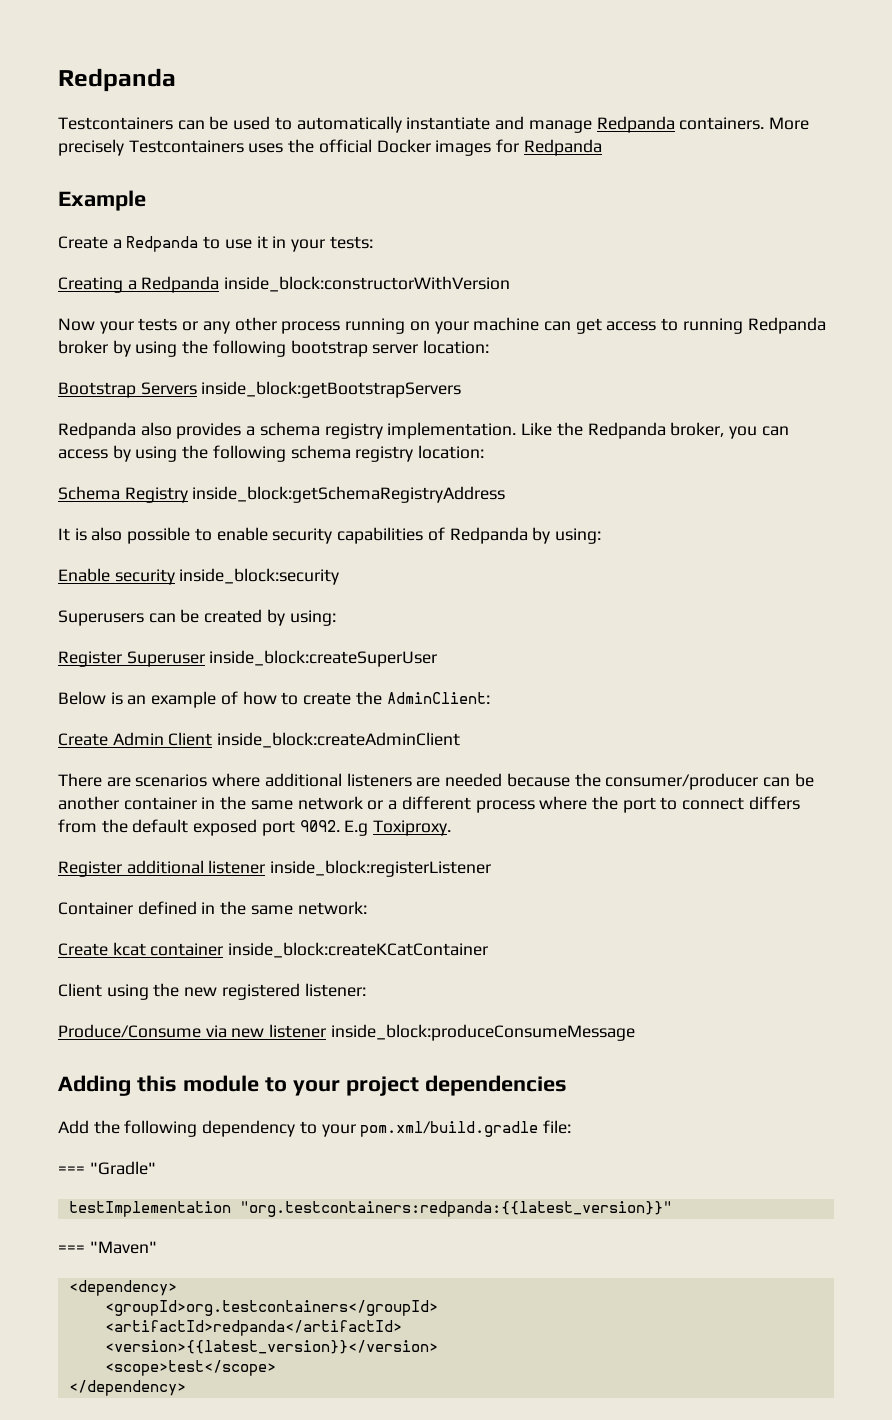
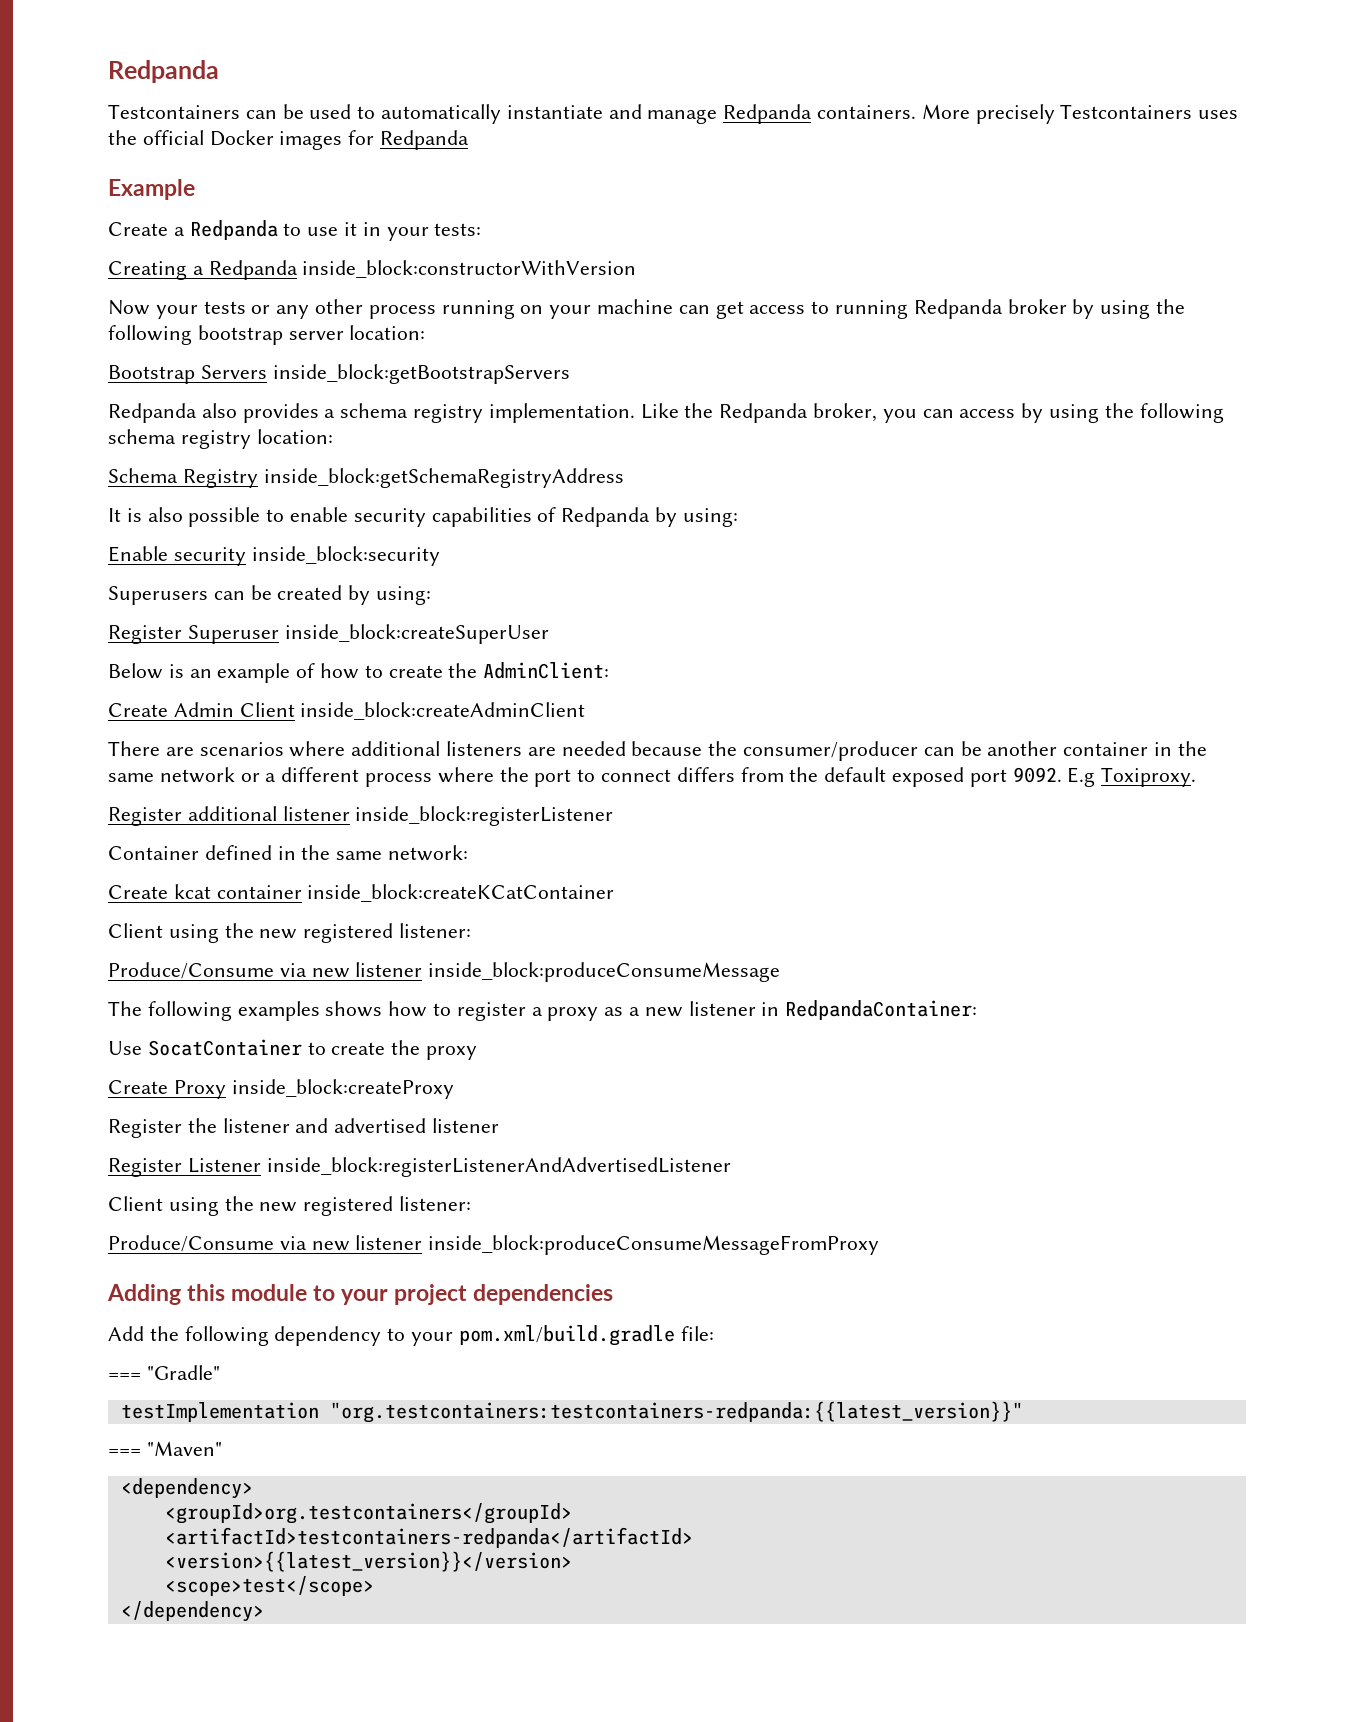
+ The following examples shows how to register a proxy as a new listener in RedpandaContainer:
+ Use SocatContainer to create the proxy
+ Create Proxy inside_block:createProxy
+ Register the listener and advertised listener
+ Register Listener inside_block:registerListenerAndAdvertisedListener
+ Client using the new registered listener:
+ Produce/Consume via new listener inside_block:produceConsumeMessageFromProxy
- testImplementation "org.testcontainers:redpanda:{{latest_version}}"
+ testImplementation "org.testcontainers:testcontainers-redpanda:{{latest_version}}"
- <artifactId>redpanda</artifactId>
+ <artifactId>testcontainers-redpanda</artifactId>

